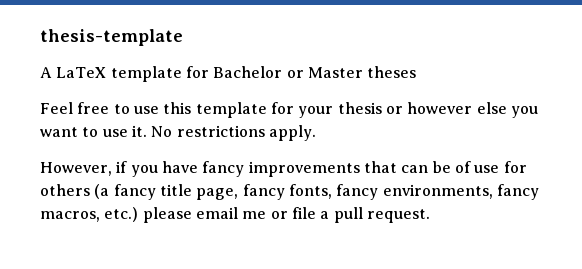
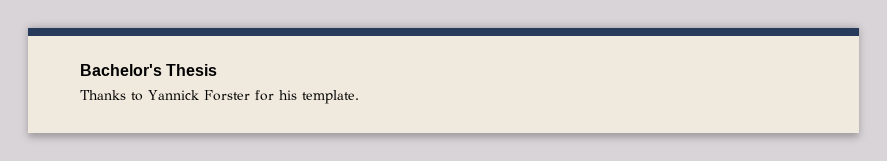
- thesis-template
- A LaTeX template for Bachelor or Master theses
- Feel free to use this template for your thesis or however else you want to use it. No restrictions apply.
- However, if you have fancy improvements that can be of use for others (a fancy title page, fancy fonts, fancy environments, fancy macros, etc.) please email me or file a pull request.
+ Bachelor's Thesis
+ Thanks to Yannick Forster for his template.

